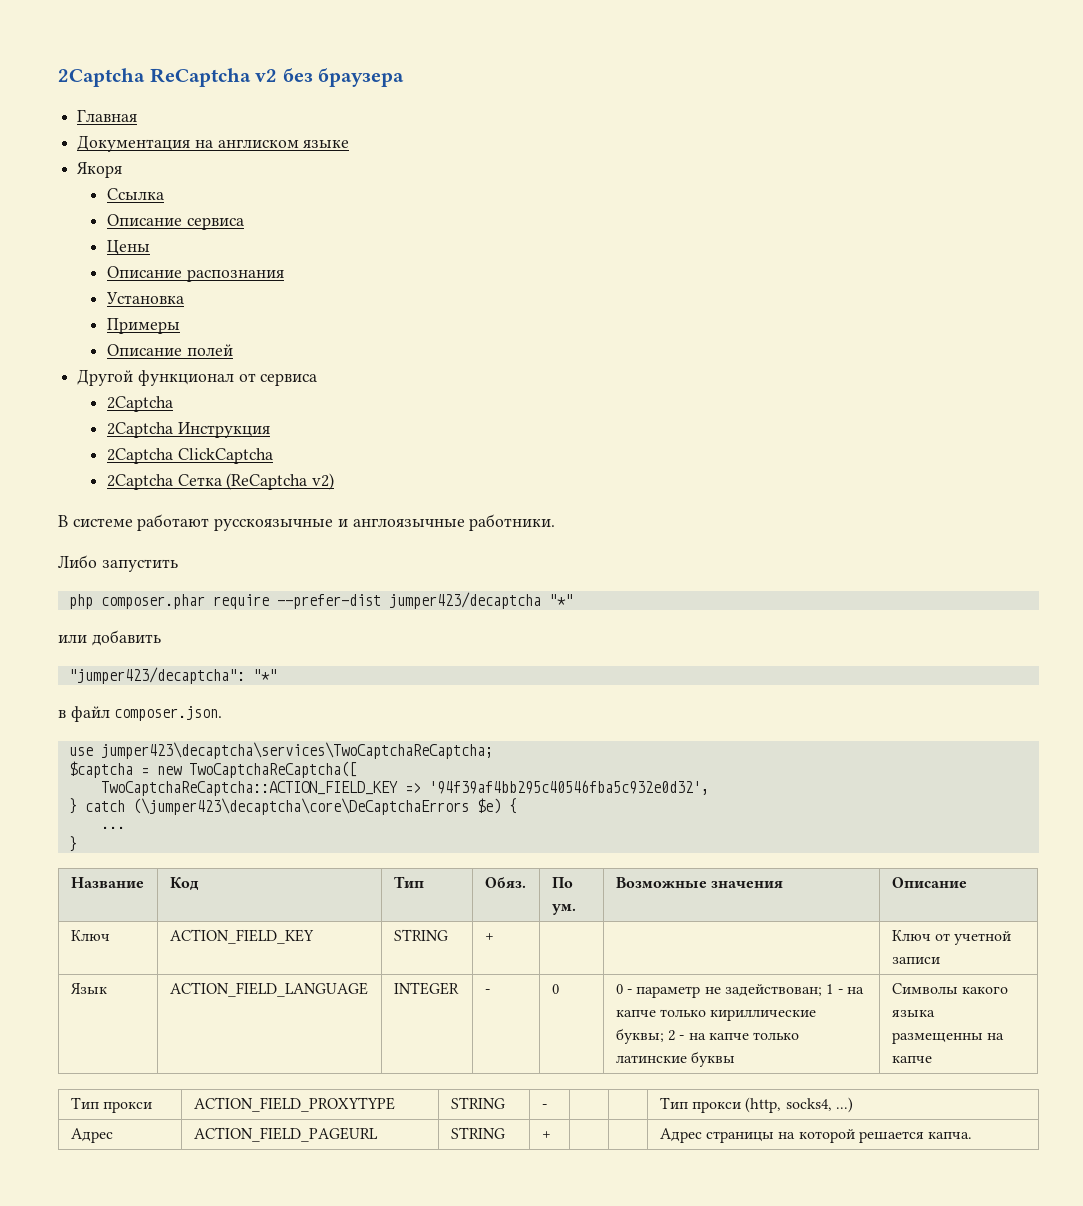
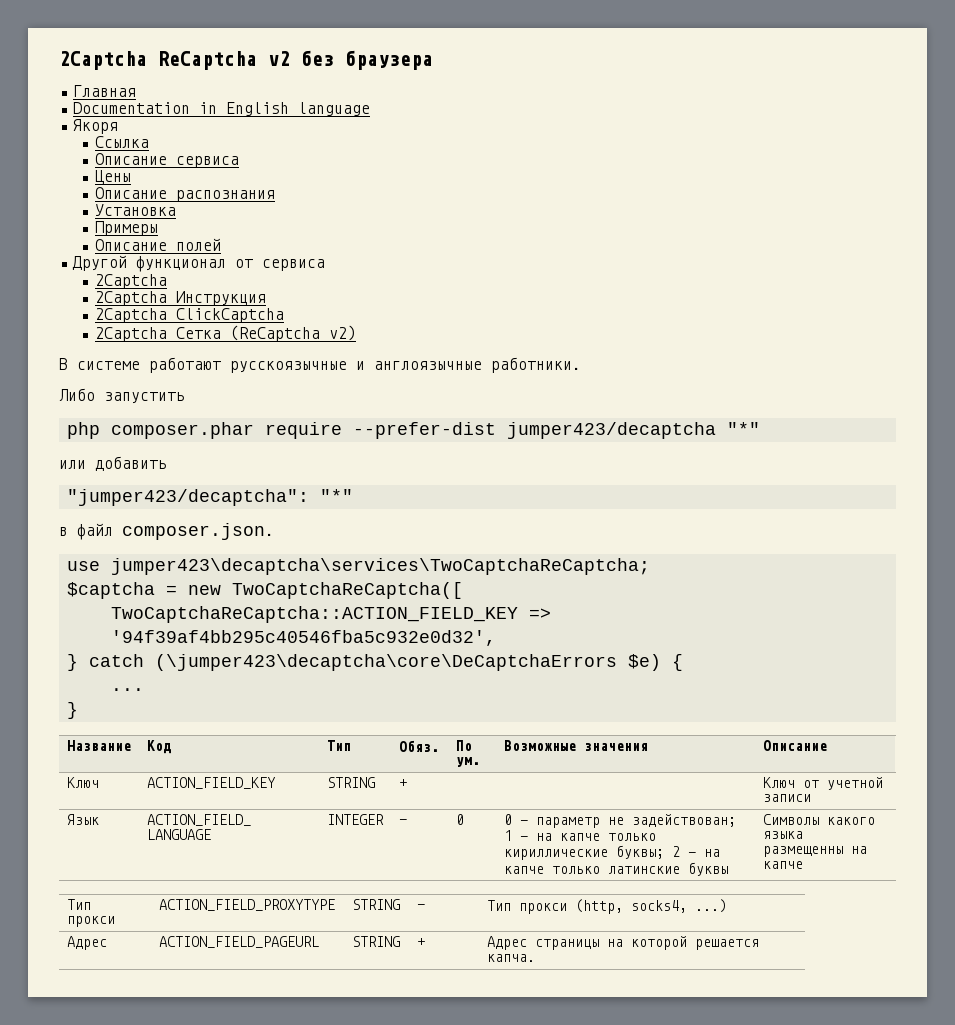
- Документация на англиском языке
+ Documentation in English language

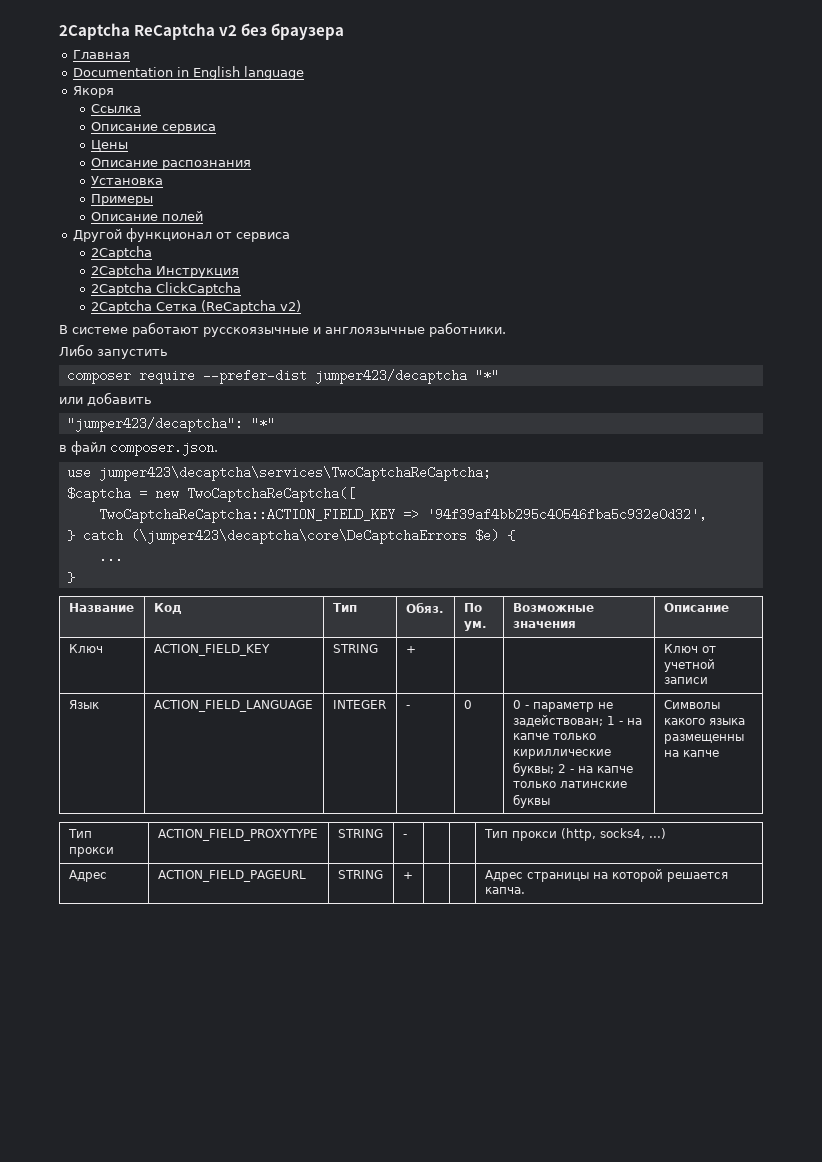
- php composer.phar require --prefer-dist jumper423/decaptcha "*"
+ composer require --prefer-dist jumper423/decaptcha "*"

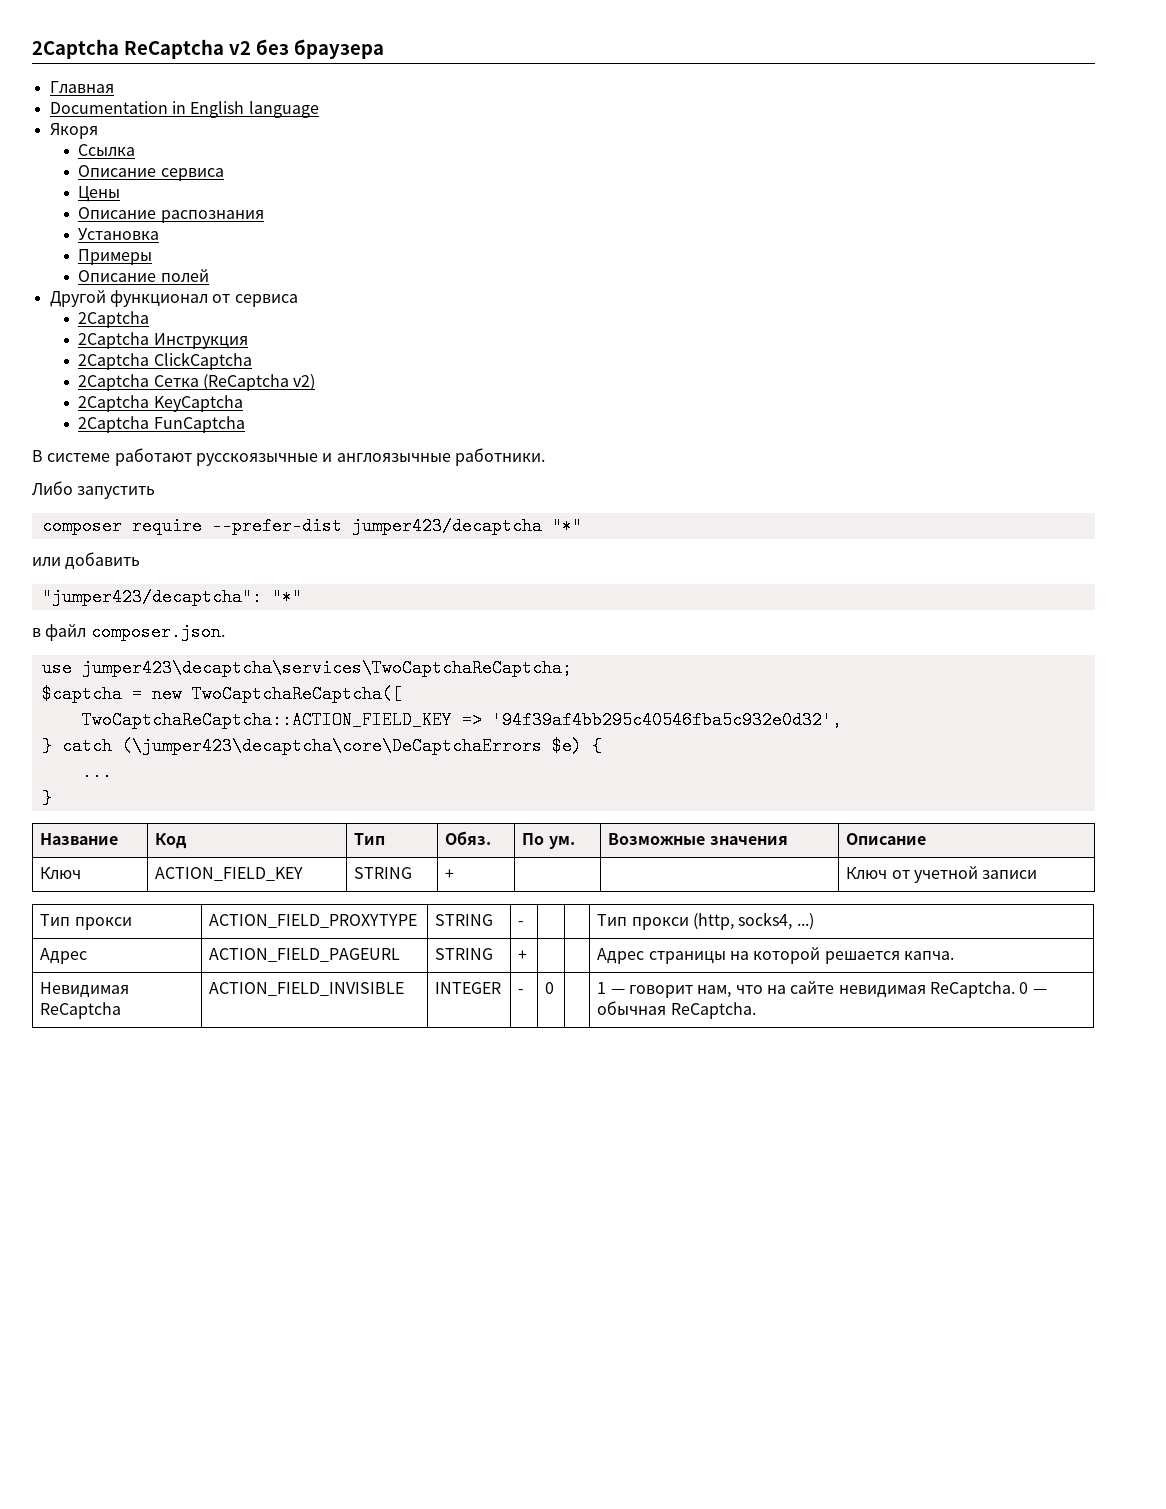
+ 2Captcha KeyCaptcha
+ 2Captcha FunCaptcha
- Язык | ACTION_FIELD_LANGUAGE | INTEGER | - | 0 | 0 - параметр не задействован; 1 - на капче только кириллические буквы; 2 - на капче только латинские буквы | Символы какого языка размещенны на капче
+ Невидимая ReCaptcha | ACTION_FIELD_INVISIBLE | INTEGER | - | 0 | | 1 — говорит нам, что на сайте невидимая ReCaptcha. 0 — обычная ReCaptcha.

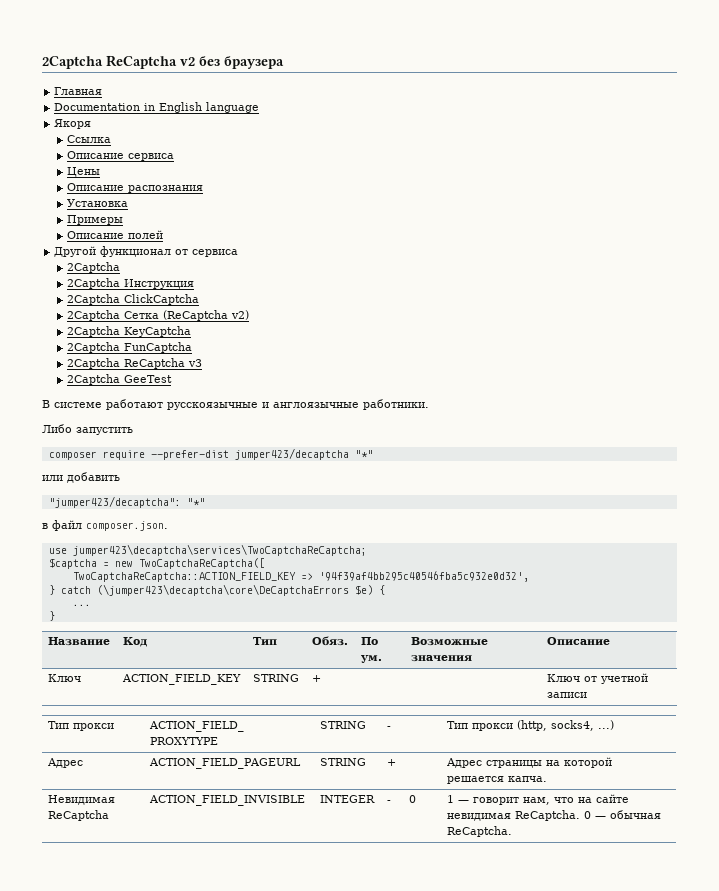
+ 2Captcha ReCaptcha v3
+ 2Captcha GeeTest

